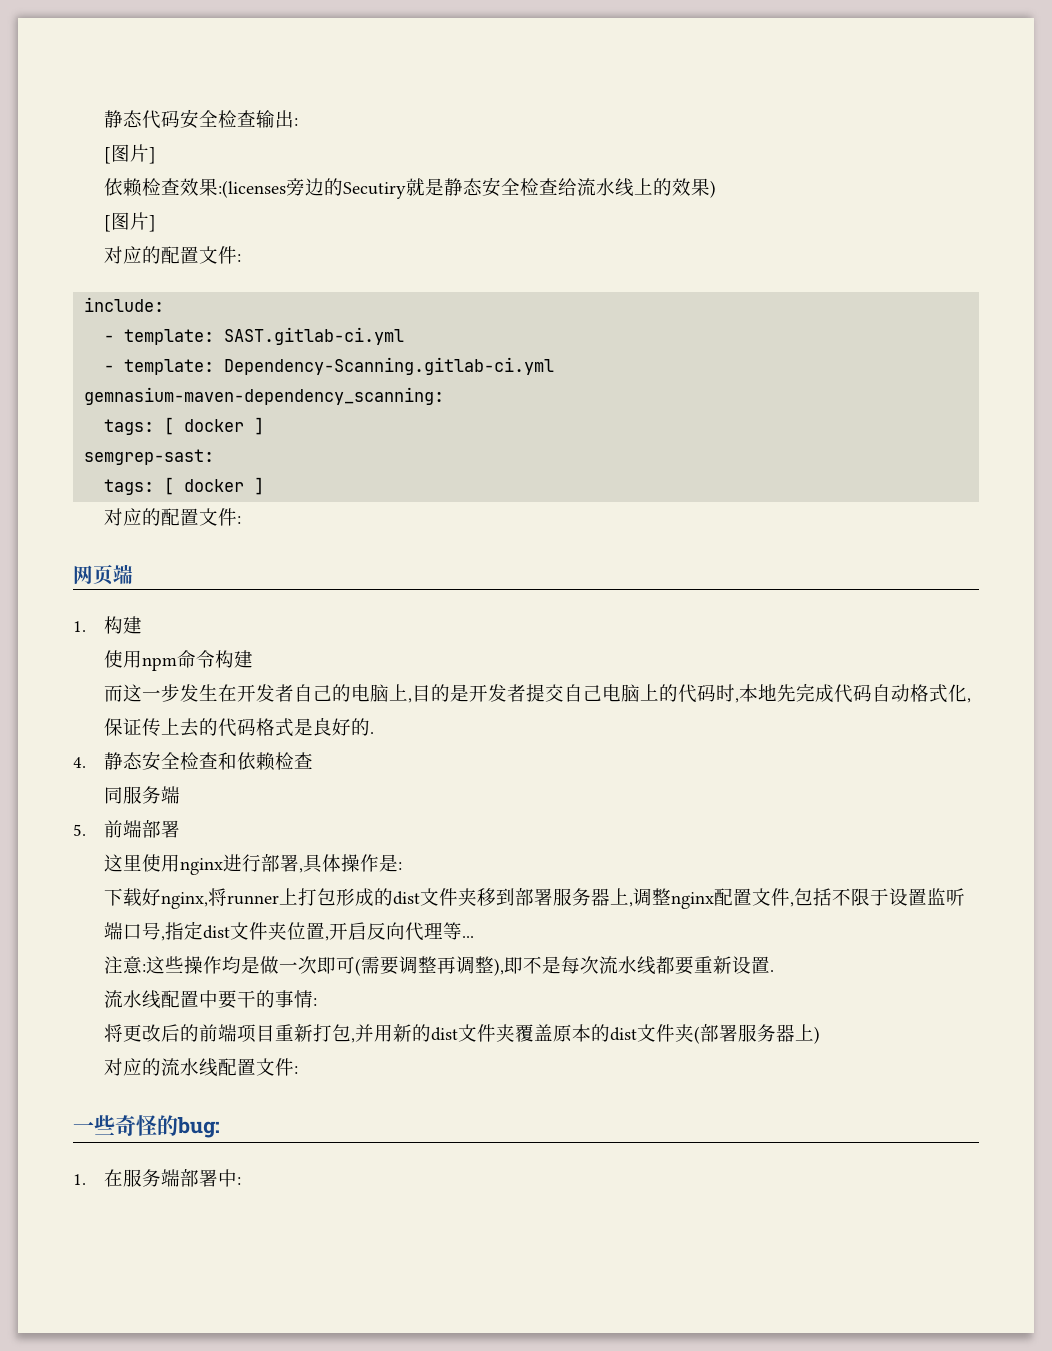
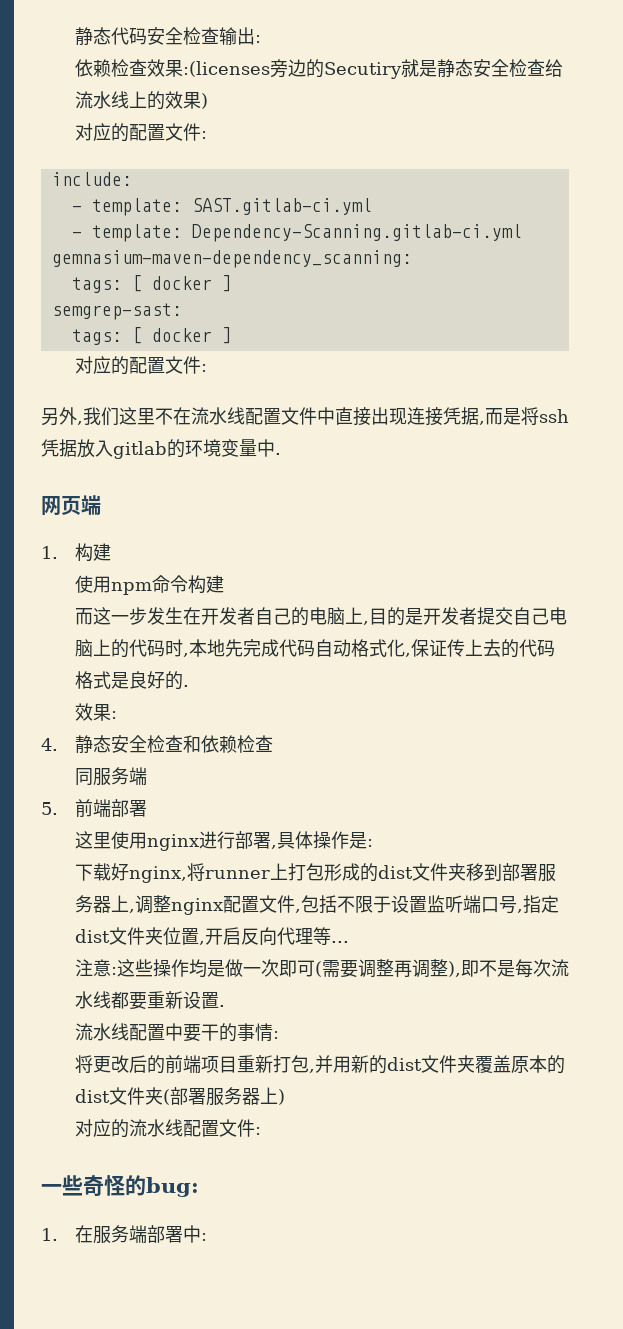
  静态代码安全检查输出:
- [图片]
  依赖检查效果:(licenses旁边的Secutiry就是静态安全检查给流水线上的效果)
- [图片]
+ 另外,我们这里不在流水线配置文件中直接出现连接凭据,而是将ssh凭据放入gitlab的环境变量中.
+ 效果:

